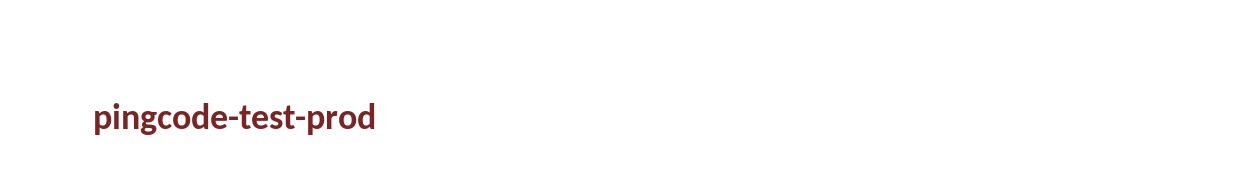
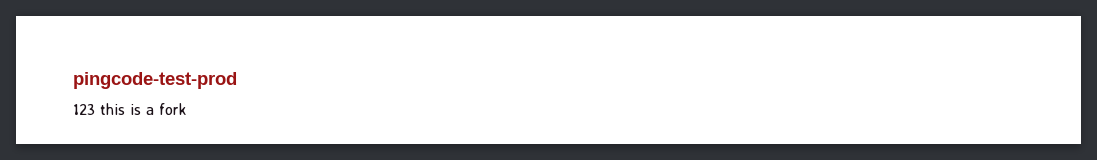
+ 123 this is a fork

